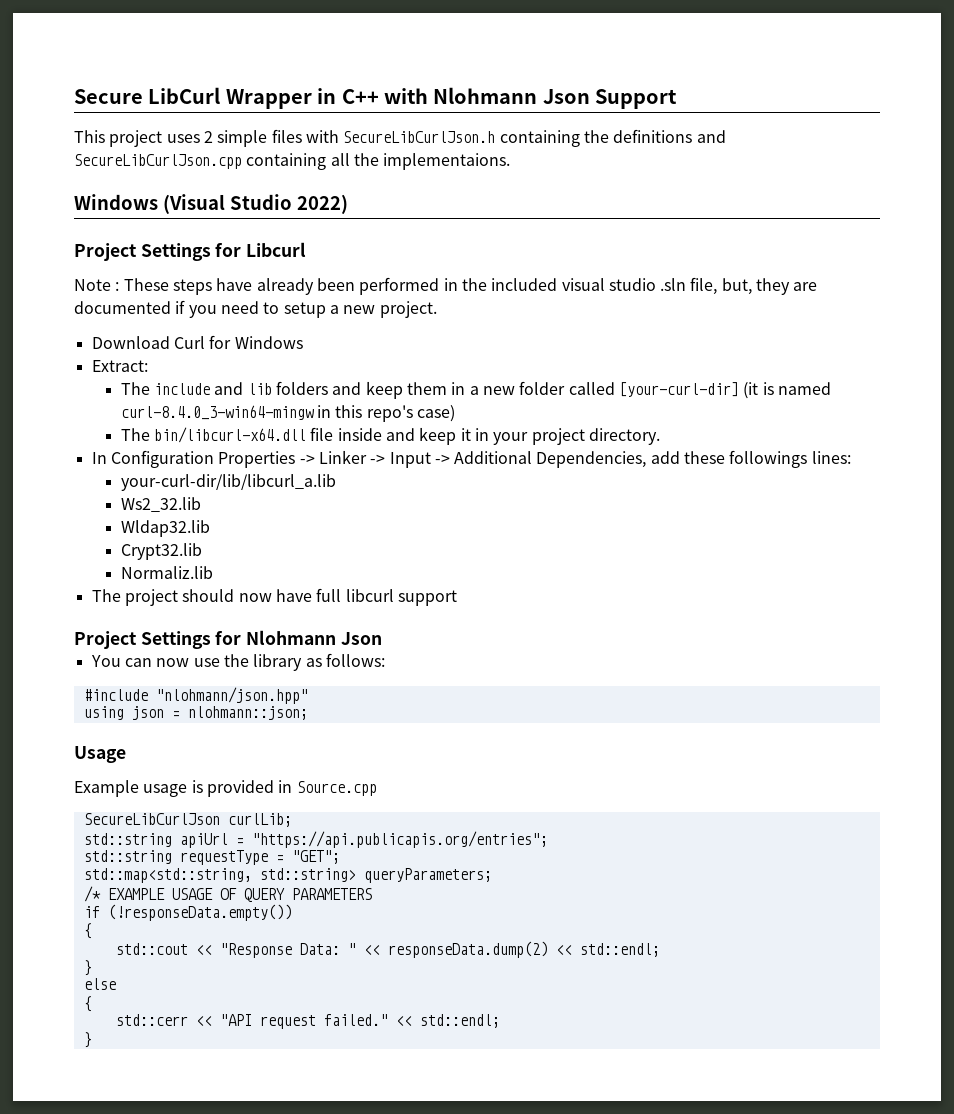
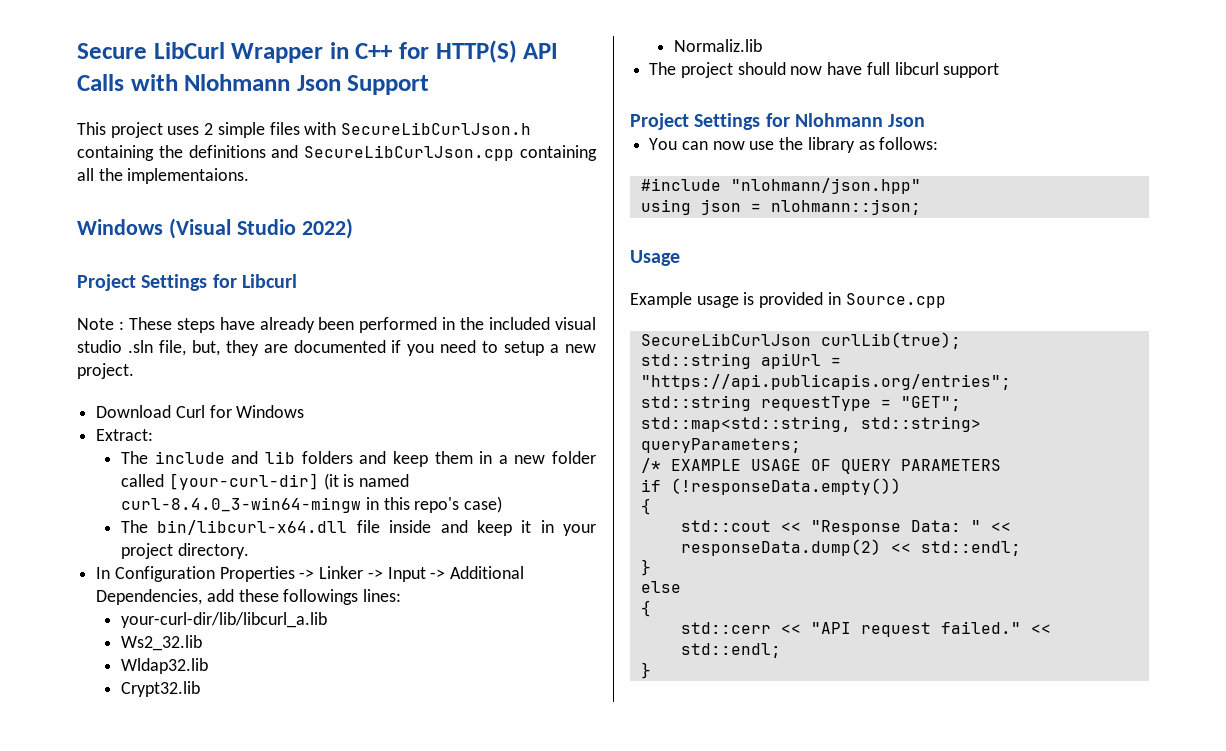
- Secure LibCurl Wrapper in C++ with Nlohmann Json Support
+ Secure LibCurl Wrapper in C++ for HTTP(S) API Calls with Nlohmann Json Support
- SecureLibCurlJson curlLib;
+ SecureLibCurlJson curlLib(true);

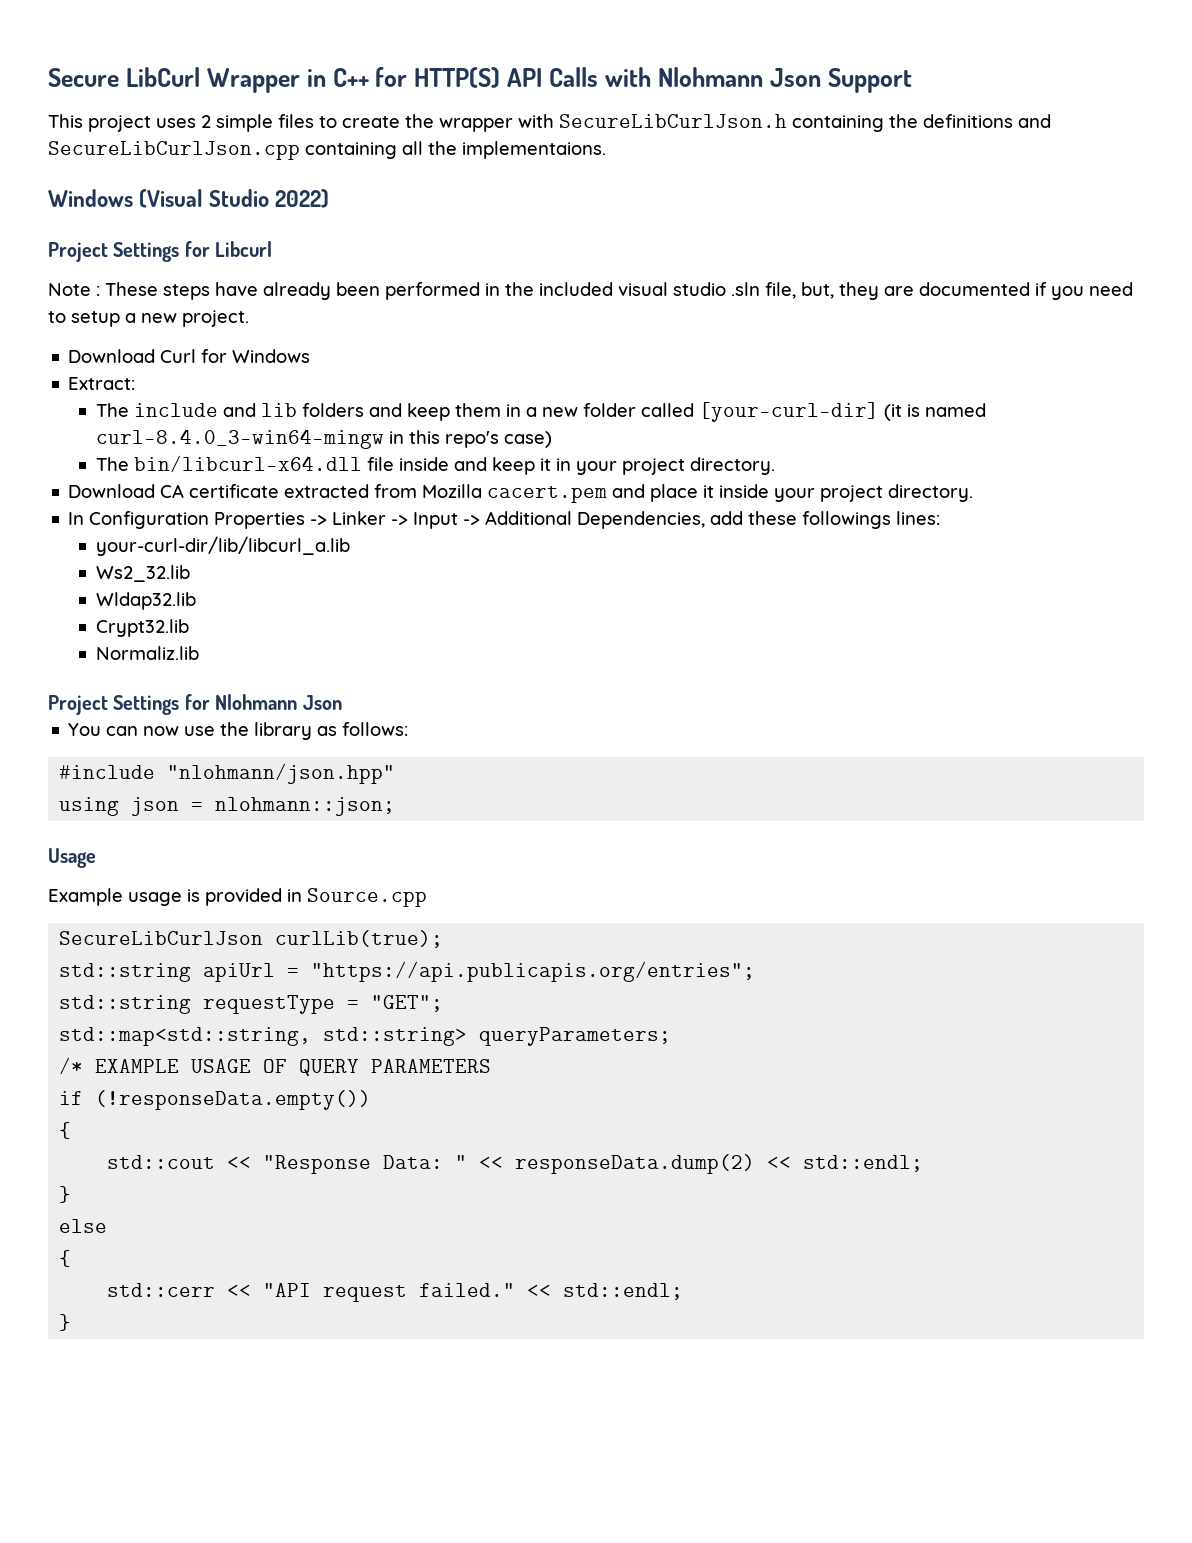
- This project uses 2 simple files with SecureLibCurlJson.h containing the definitions and SecureLibCurlJson.cpp containing all the implementaions.
+ This project uses 2 simple files to create the wrapper with SecureLibCurlJson.h containing the definitions and SecureLibCurlJson.cpp containing all the implementaions.
+ Download CA certificate extracted from Mozilla cacert.pem and place it inside your project directory.
- The project should now have full libcurl support

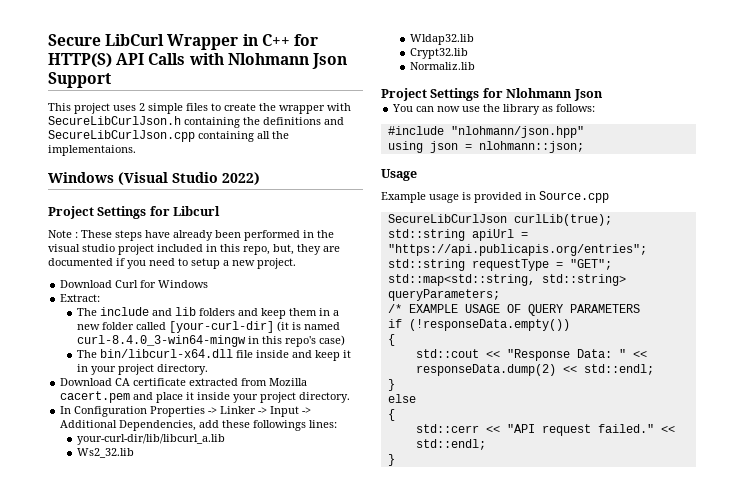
- Note : These steps have already been performed in the included visual studio .sln file, but, they are documented if you need to setup a new project.
+ Note : These steps have already been performed in the visual studio project included in this repo, but, they are documented if you need to setup a new project.

